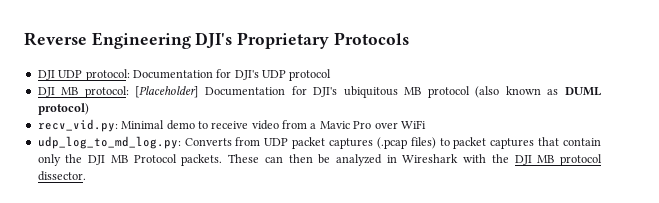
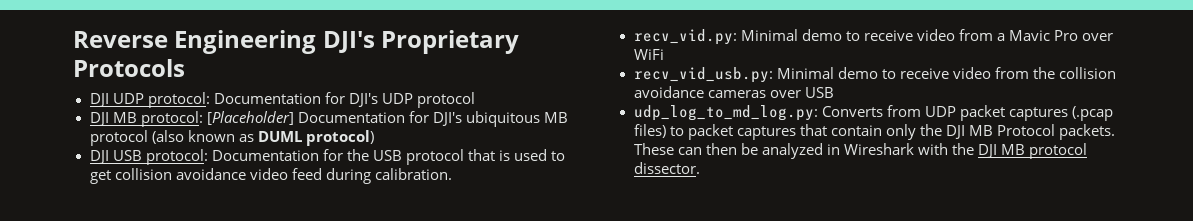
+ DJI USB protocol: Documentation for the USB protocol that is used to get collision avoidance video feed during calibration.
+ recv_vid_usb.py: Minimal demo to receive video from the collision avoidance cameras over USB

